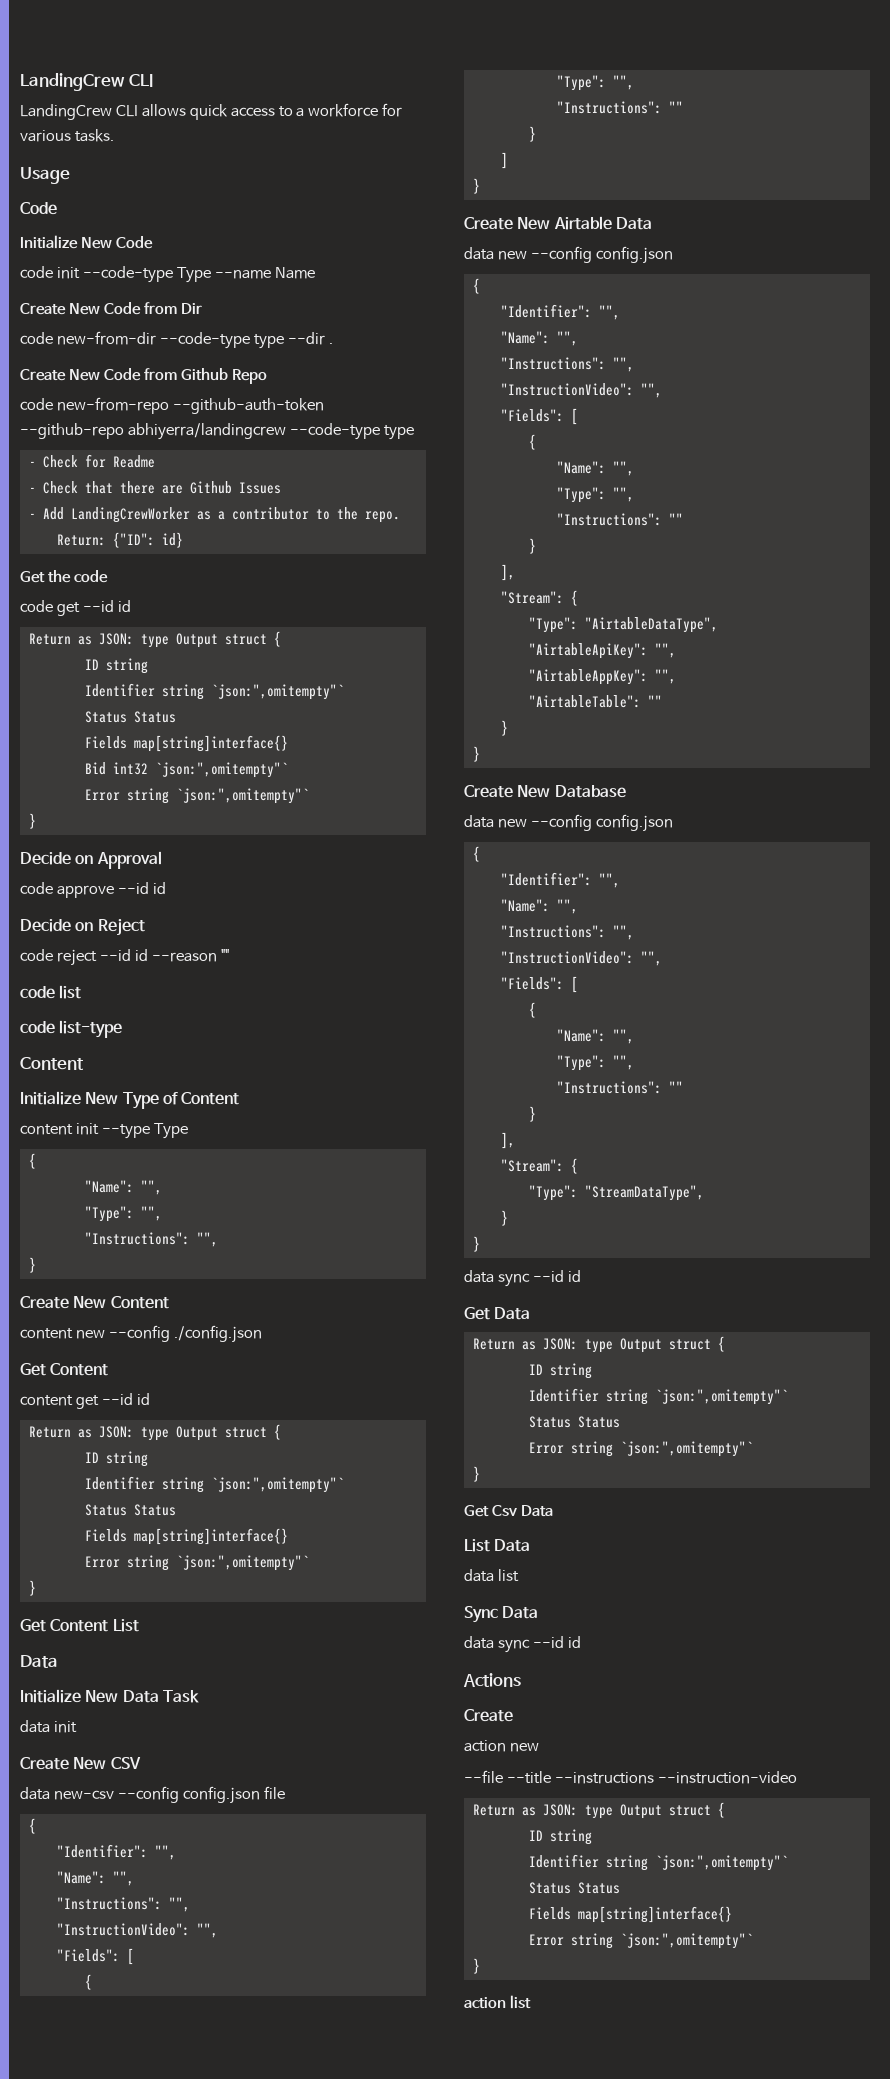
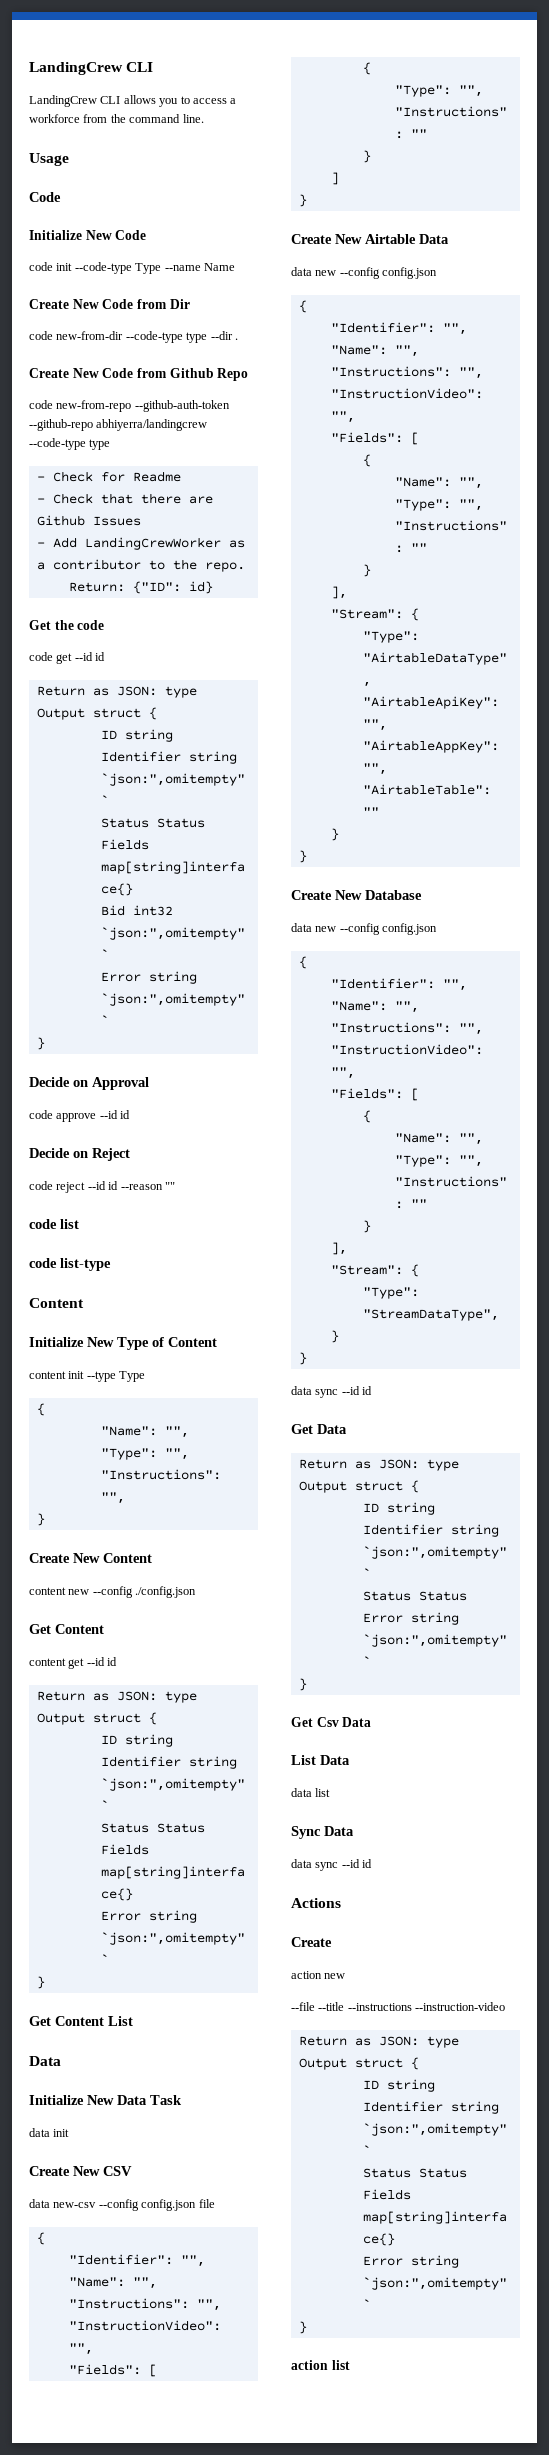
- LandingCrew CLI allows quick access to a workforce for various tasks.
+ LandingCrew CLI allows you to access a workforce from the command line.

